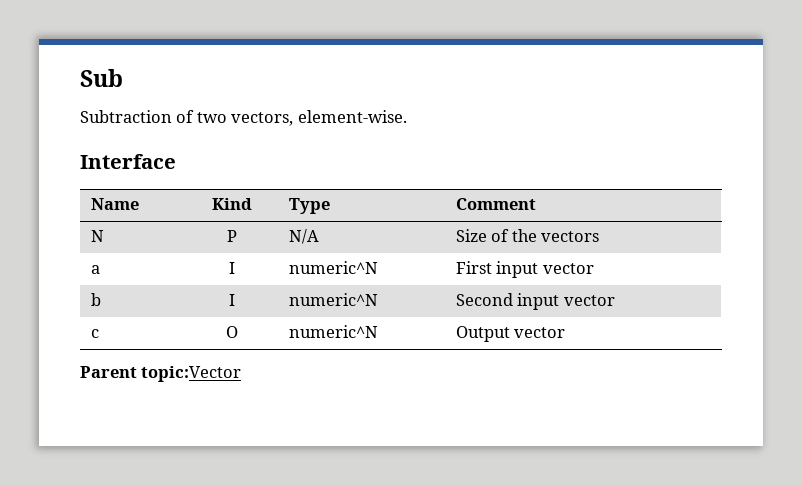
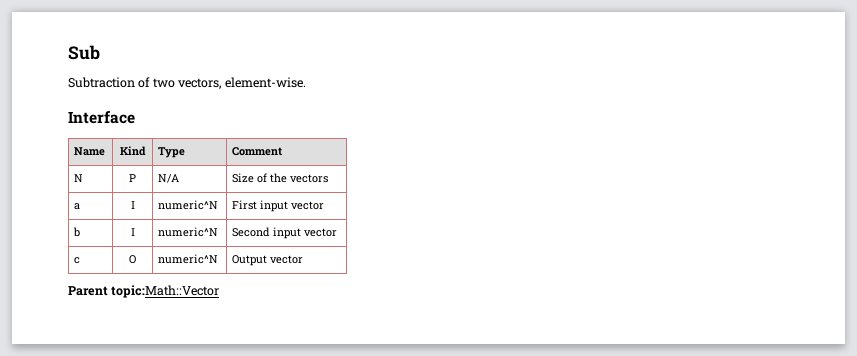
- Parent topic:Vector
+ Parent topic:Math::Vector

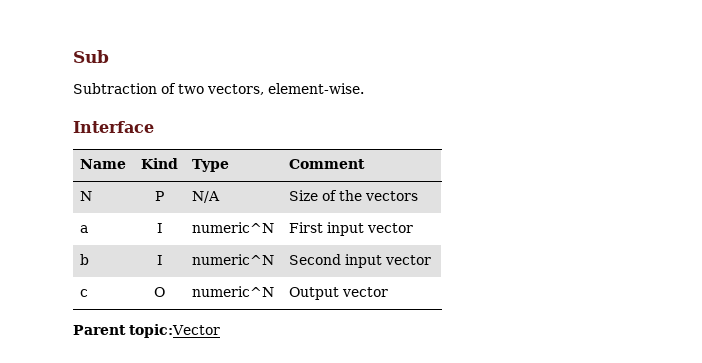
- Parent topic:Math::Vector
+ Parent topic:Vector

